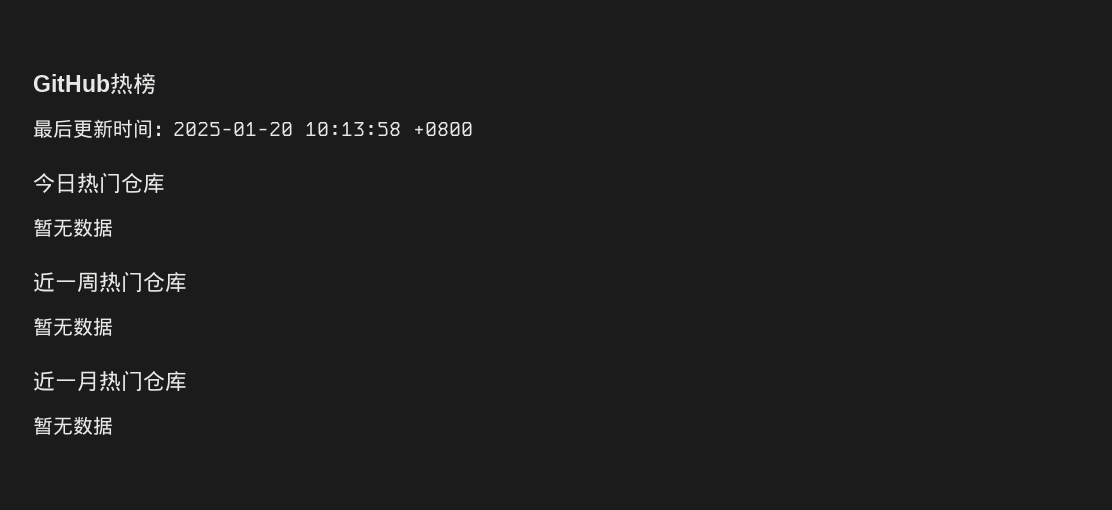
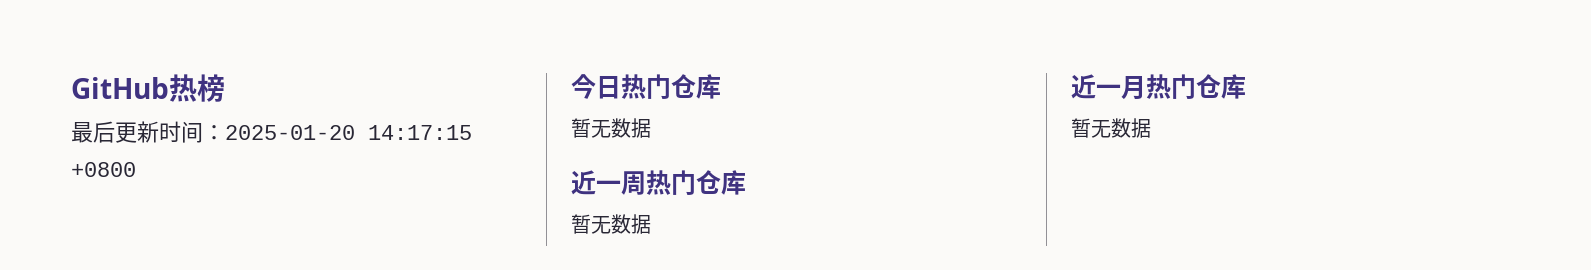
- 最后更新时间：2025-01-20 10:13:58 +0800
+ 最后更新时间：2025-01-20 14:17:15 +0800

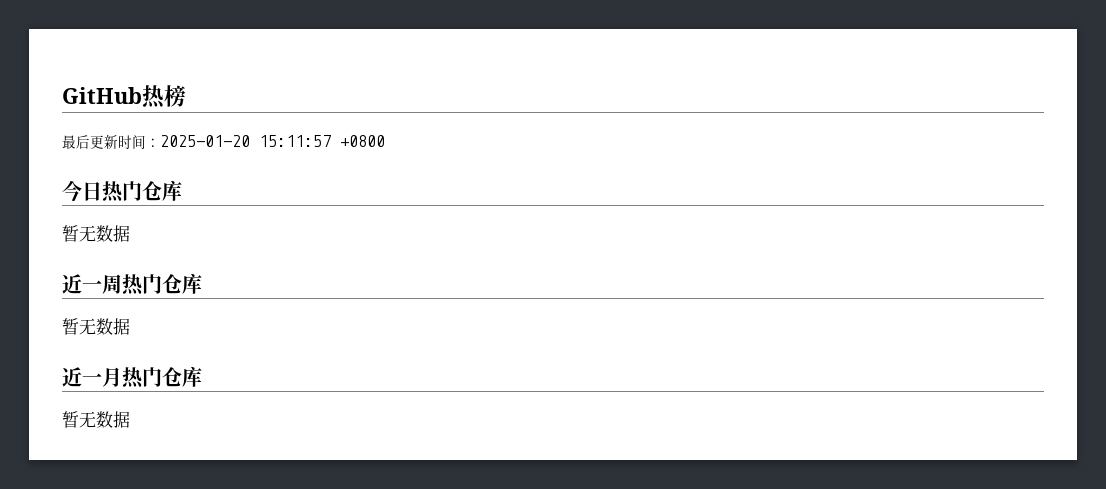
- 最后更新时间：2025-01-20 14:17:15 +0800
+ 最后更新时间：2025-01-20 15:11:57 +0800

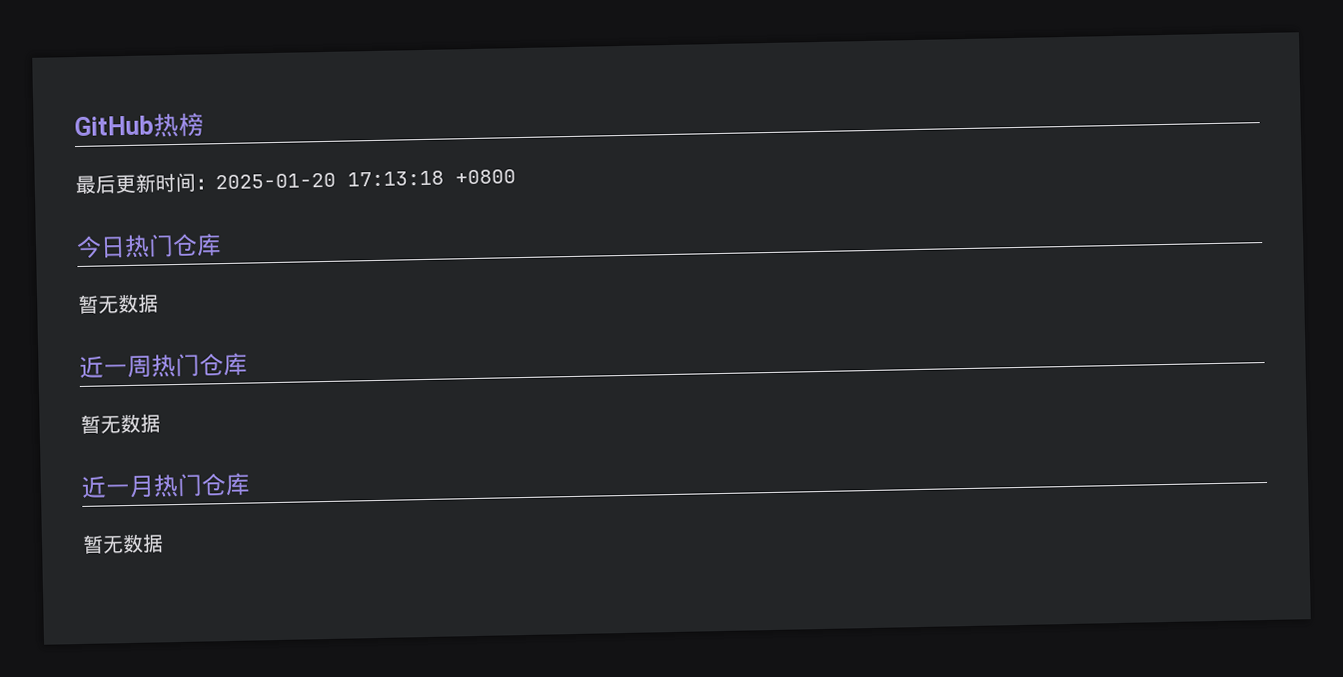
- 最后更新时间：2025-01-20 15:11:57 +0800
+ 最后更新时间：2025-01-20 17:13:18 +0800

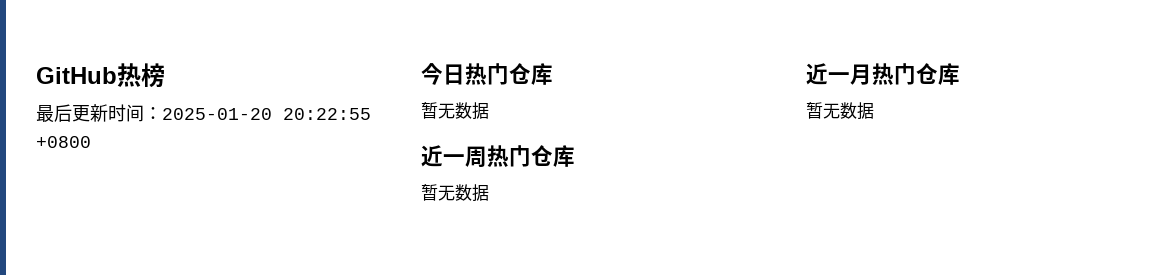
- 最后更新时间：2025-01-20 17:13:18 +0800
+ 最后更新时间：2025-01-20 20:22:55 +0800

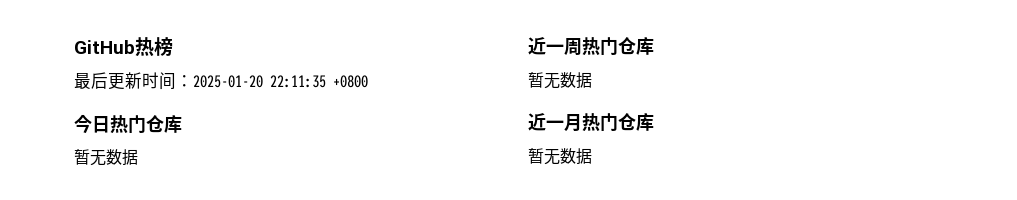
- 最后更新时间：2025-01-20 20:22:55 +0800
+ 最后更新时间：2025-01-20 22:11:35 +0800

